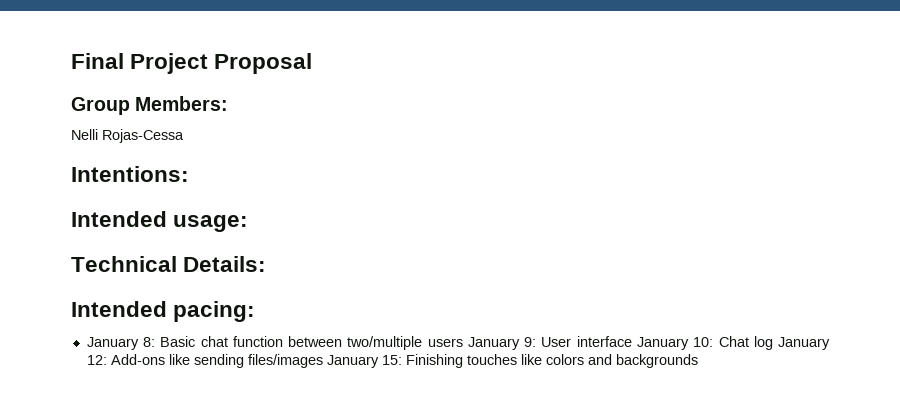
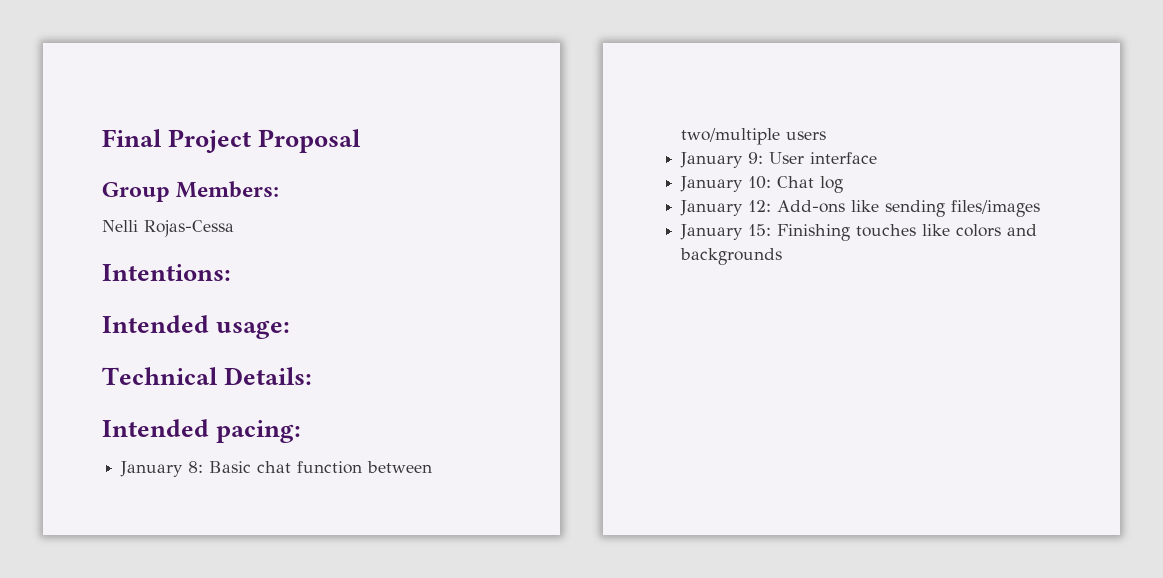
- January 8: Basic chat function between two/multiple users January 9: User interface January 10: Chat log January 12: Add-ons like sending files/images January 15: Finishing touches like colors and backgrounds
+ January 8: Basic chat function between two/multiple users
+ January 9: User interface
+ January 10: Chat log
+ January 12: Add-ons like sending files/images
+ January 15: Finishing touches like colors and backgrounds

